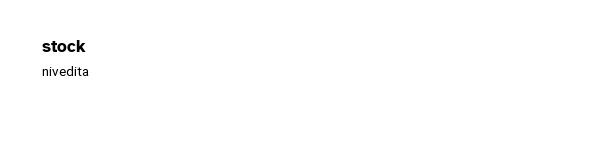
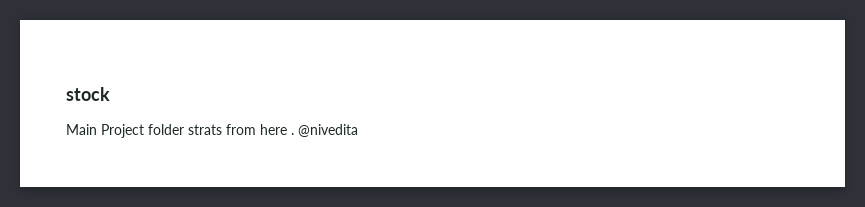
- nivedita
+ Main Project folder strats from here . @nivedita

